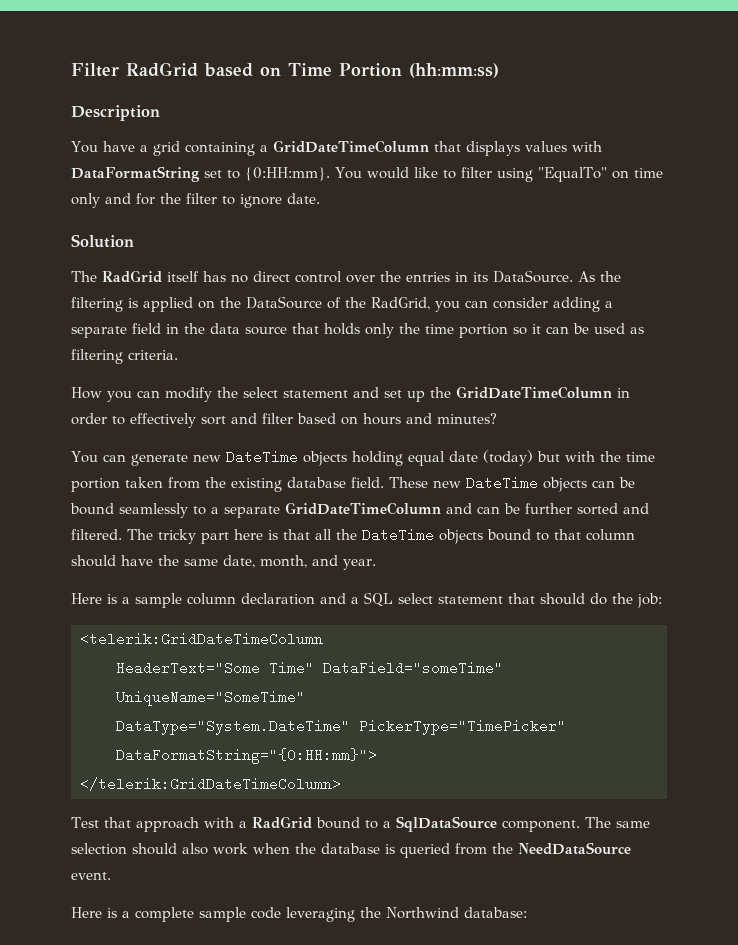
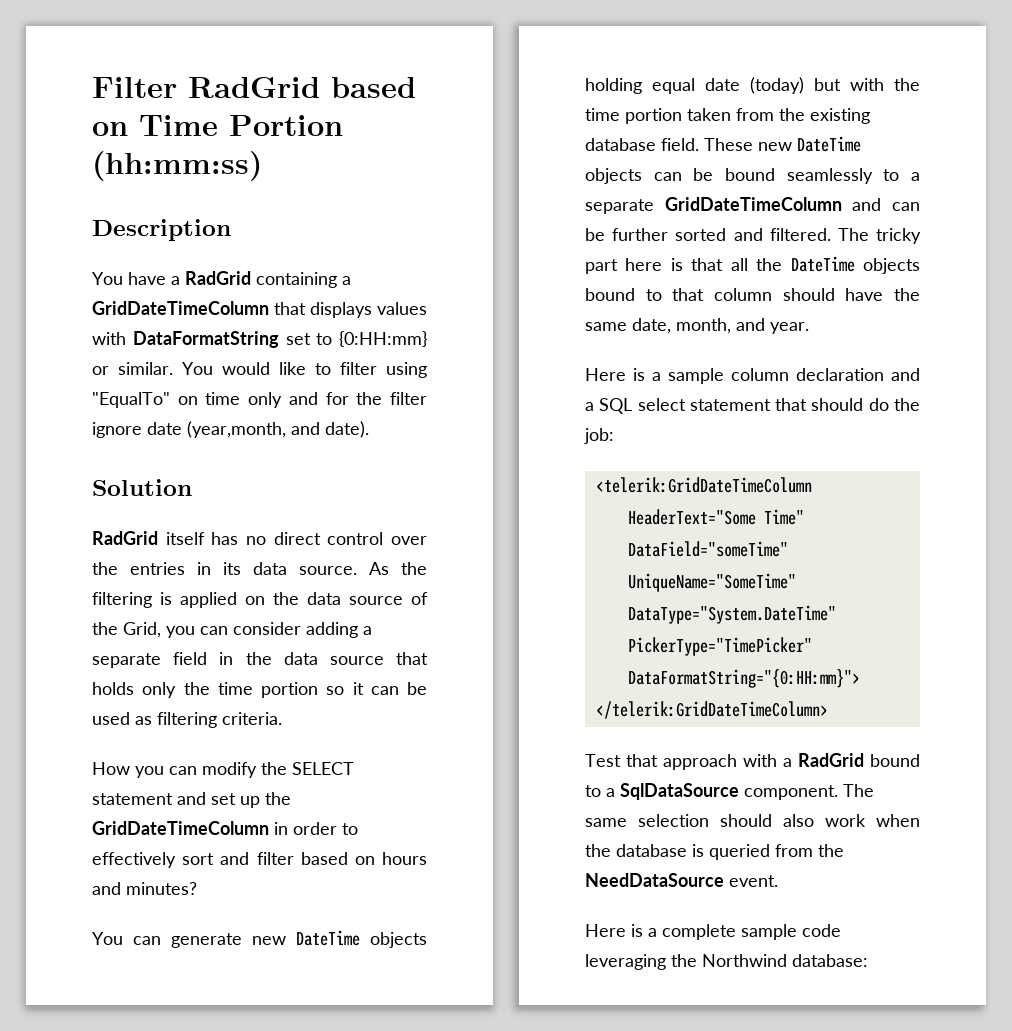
- You have a grid containing a GridDateTimeColumn that displays values with DataFormatString set to {0:HH:mm}.
+ You have a RadGrid containing a GridDateTimeColumn that displays values with DataFormatString set to {0:HH:mm} or similar.
- You would like to filter using "EqualTo" on time only and for the filter to ignore date.
+ You would like to filter using "EqualTo" on time only and for the filter ignore date (year,month, and date).
- The RadGrid itself has no direct control over the entries in its DataSource.
+ RadGrid itself has no direct control over the entries in its data source.
- As the filtering is applied on the DataSource of the RadGrid, you can consider adding a separate field in the data source that holds only the time portion so it can be used as filtering criteria.
+ As the filtering is applied on the data source of the Grid, you can consider adding a separate field in the data source that holds only the time portion so it can be used as filtering criteria.
- How you can modify the select statement and set up the GridDateTimeColumn in order to effectively sort and filter based on hours and minutes?
+ How you can modify the SELECT statement and set up the GridDateTimeColumn in order to effectively sort and filter based on hours and minutes?

